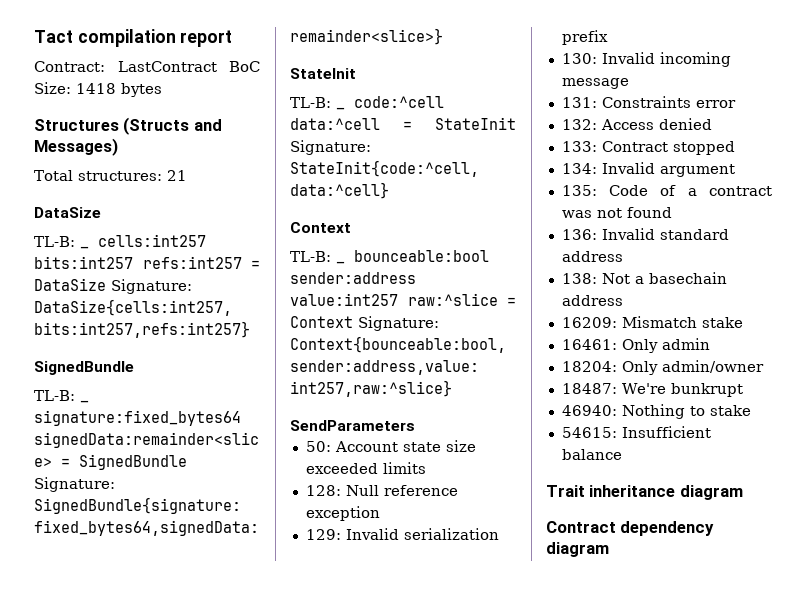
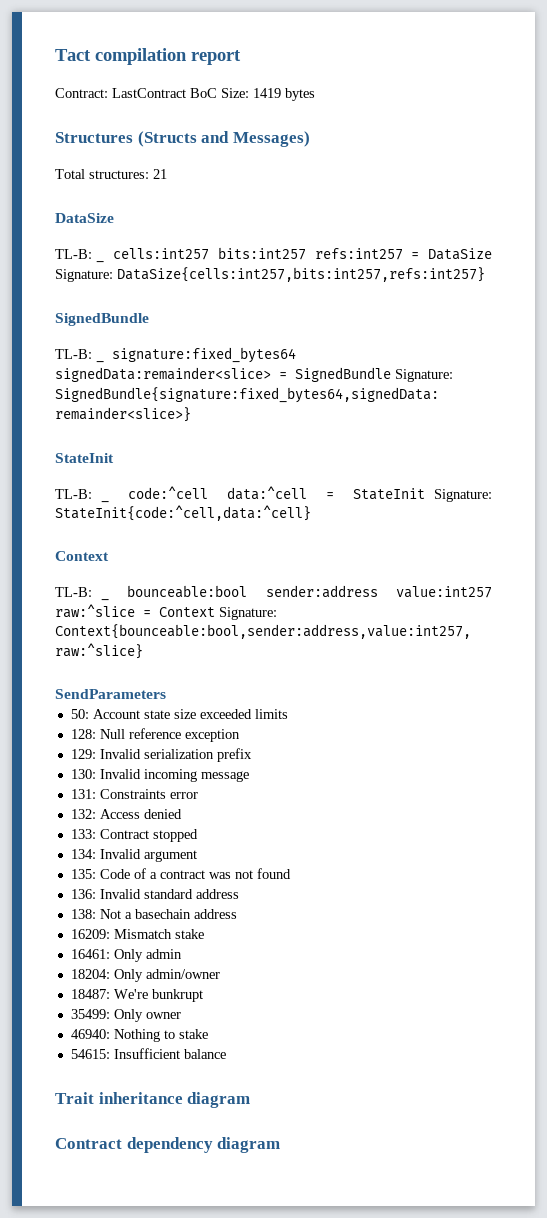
- Contract: LastContract BoC Size: 1418 bytes
+ Contract: LastContract BoC Size: 1419 bytes
+ 35499: Only owner

